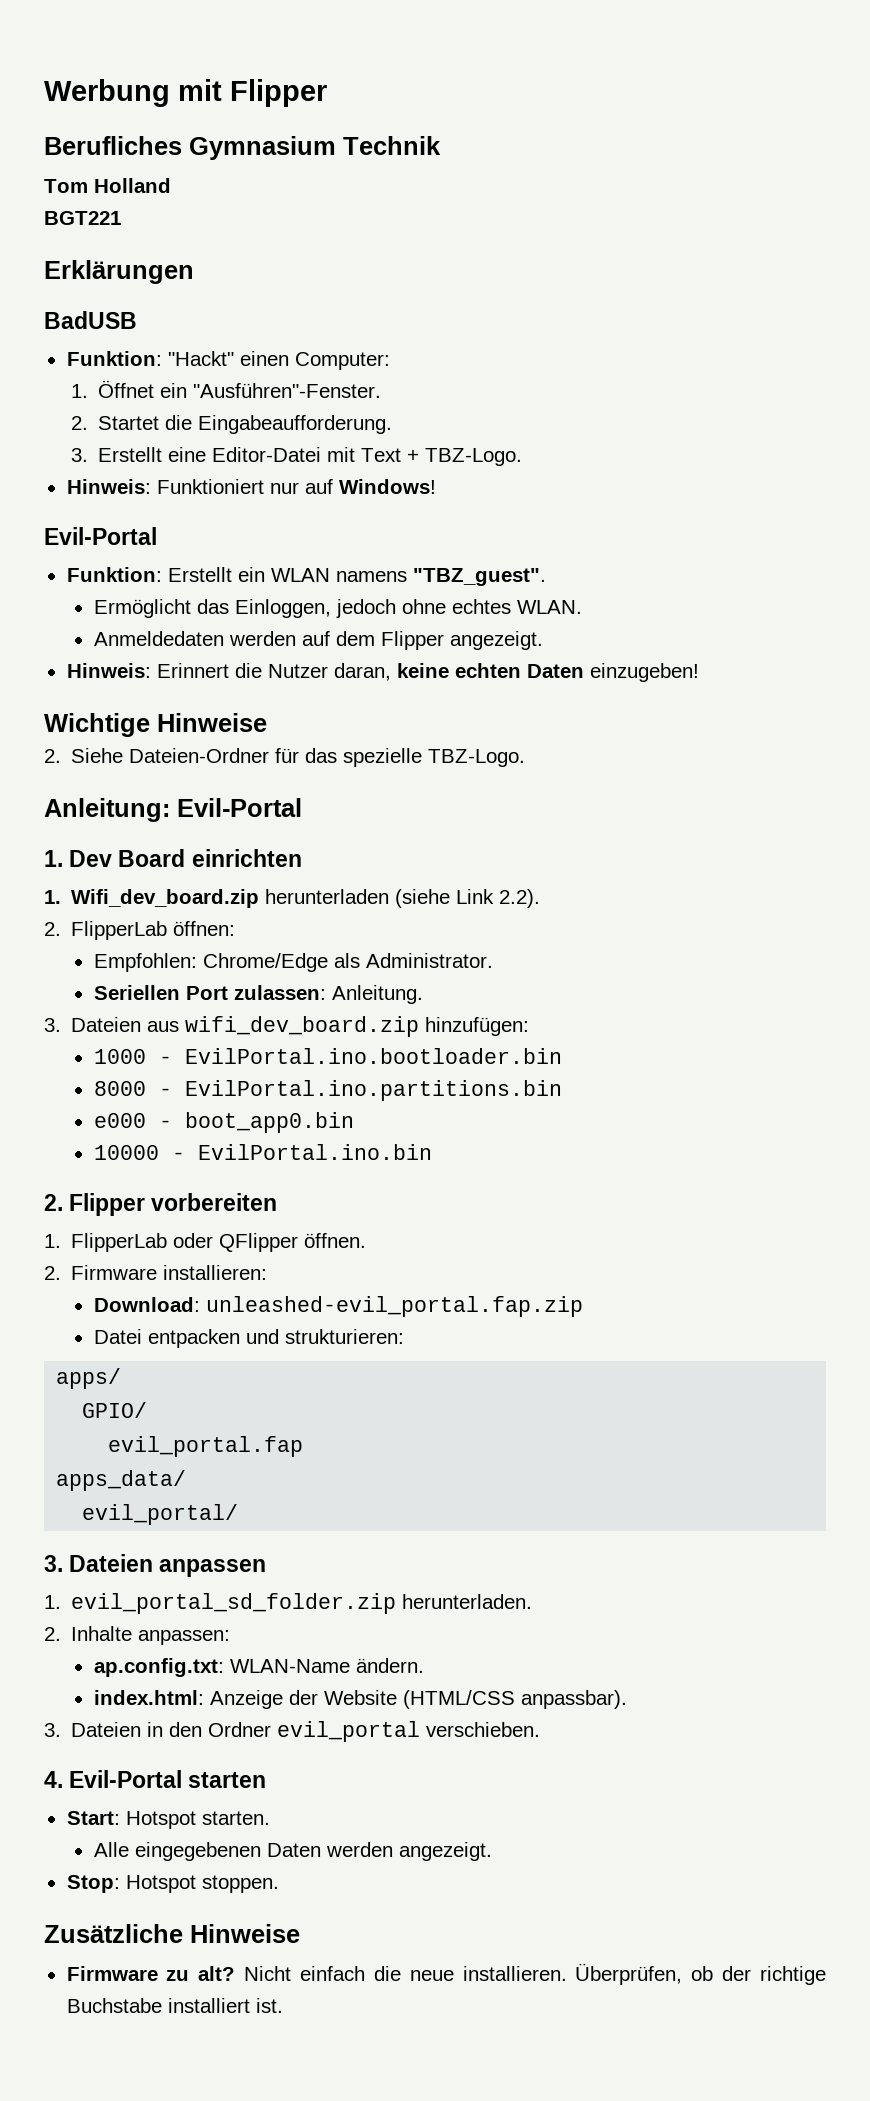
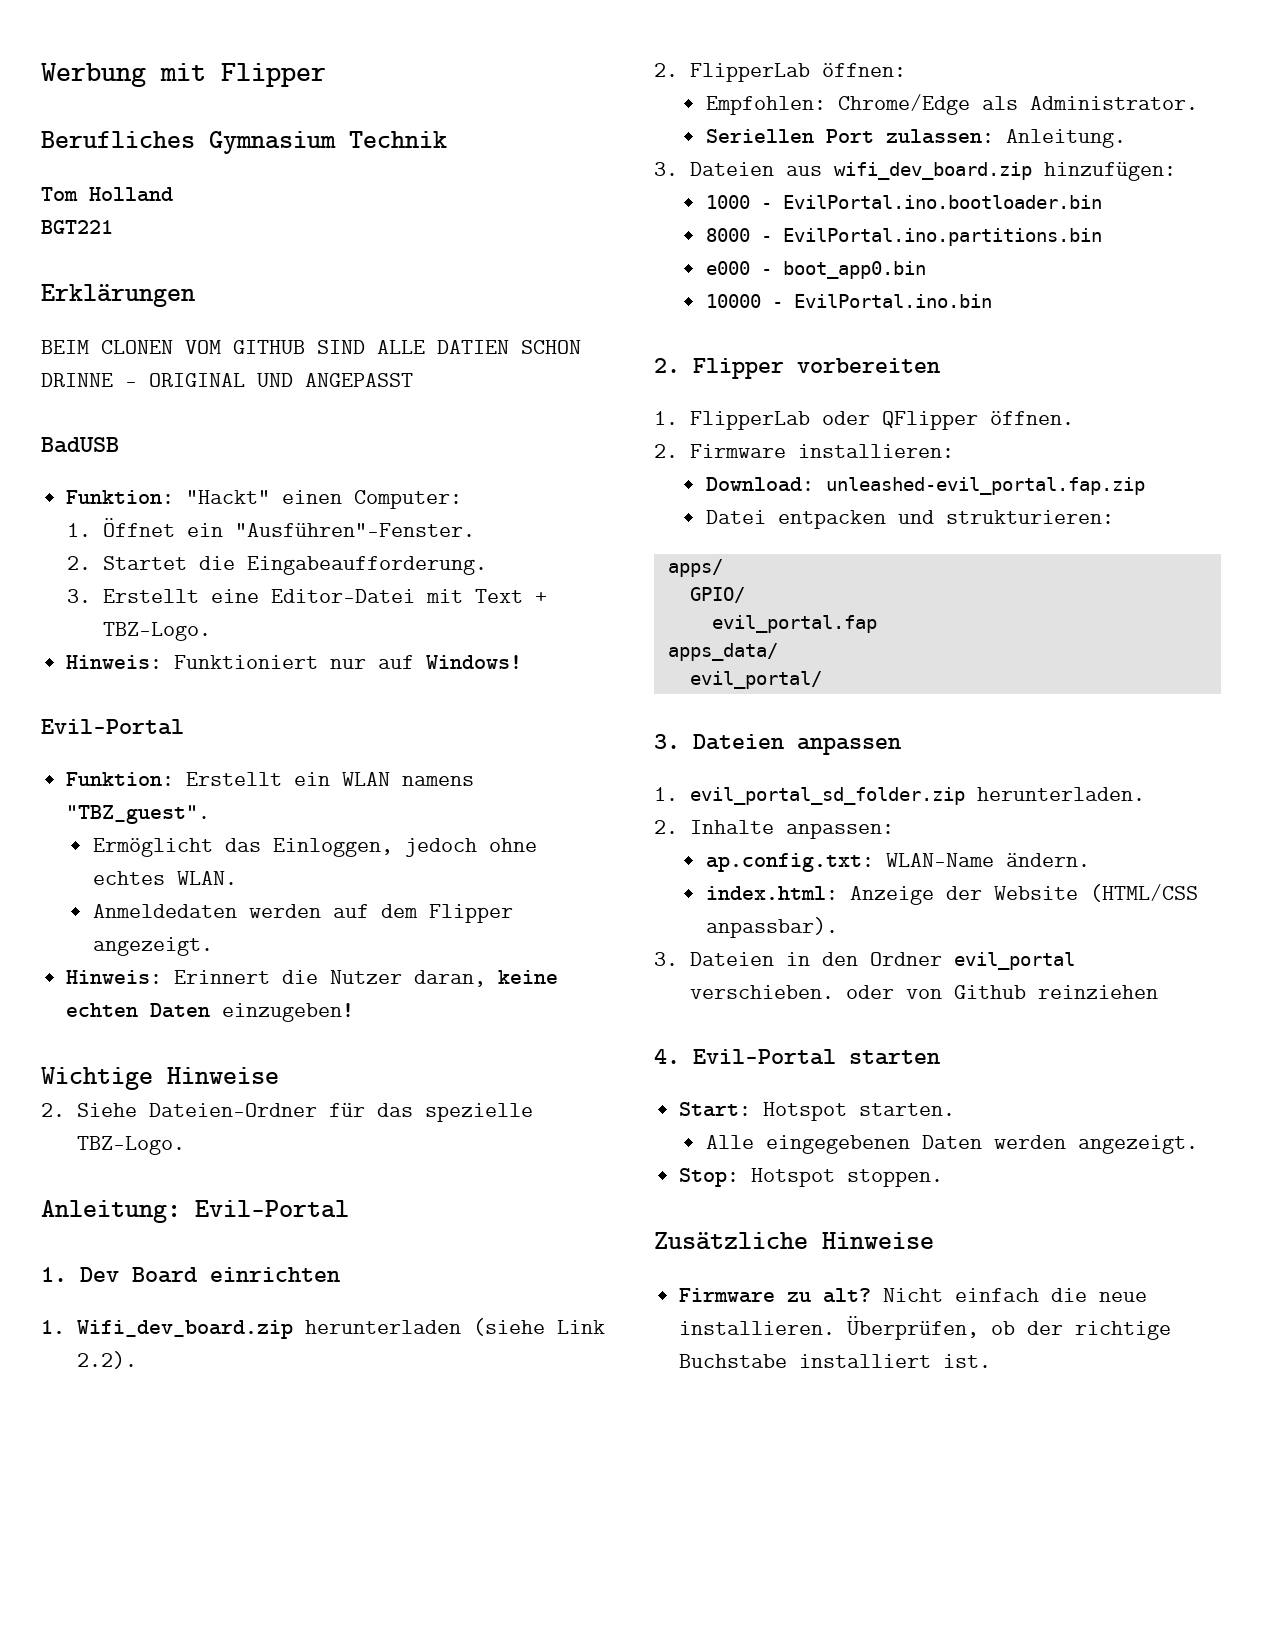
+ BEIM CLONEN VOM GITHUB SIND ALLE DATIEN SCHON DRINNE - ORIGINAL UND ANGEPASST
- 3. Dateien in den Ordner evil_portal verschieben.
+ 3. Dateien in den Ordner evil_portal verschieben. oder von Github reinziehen

